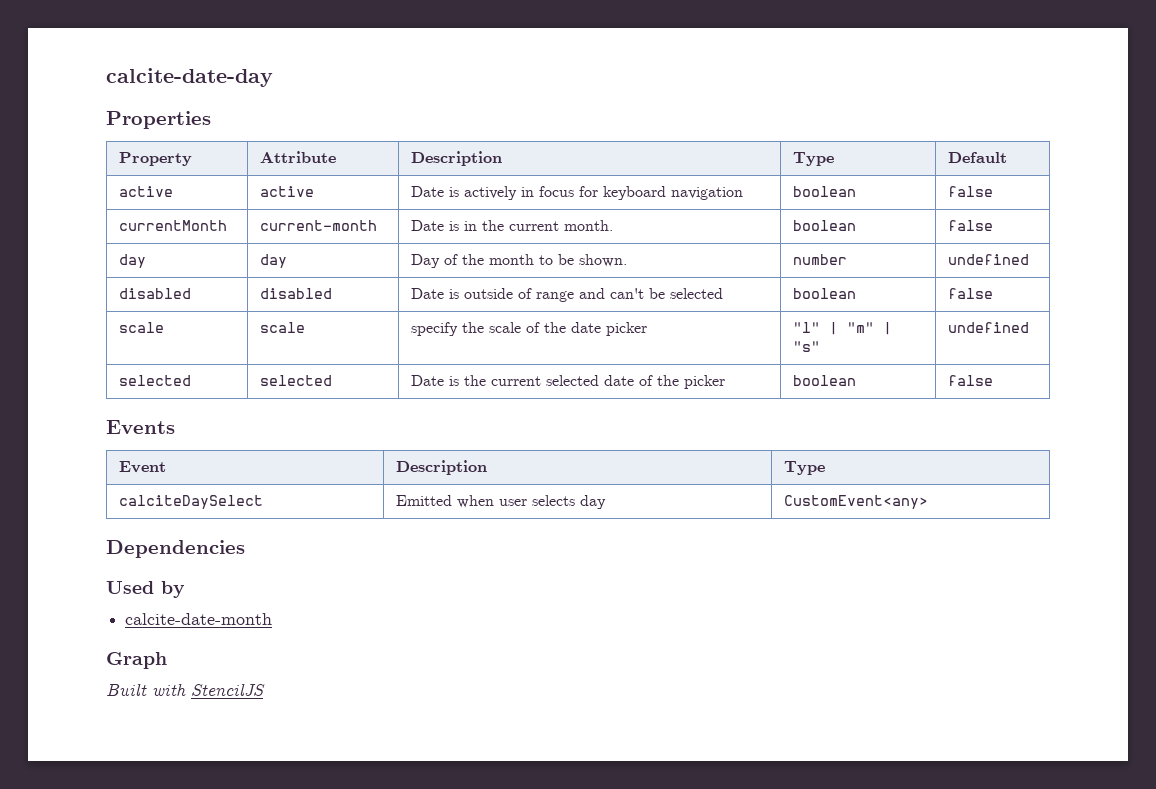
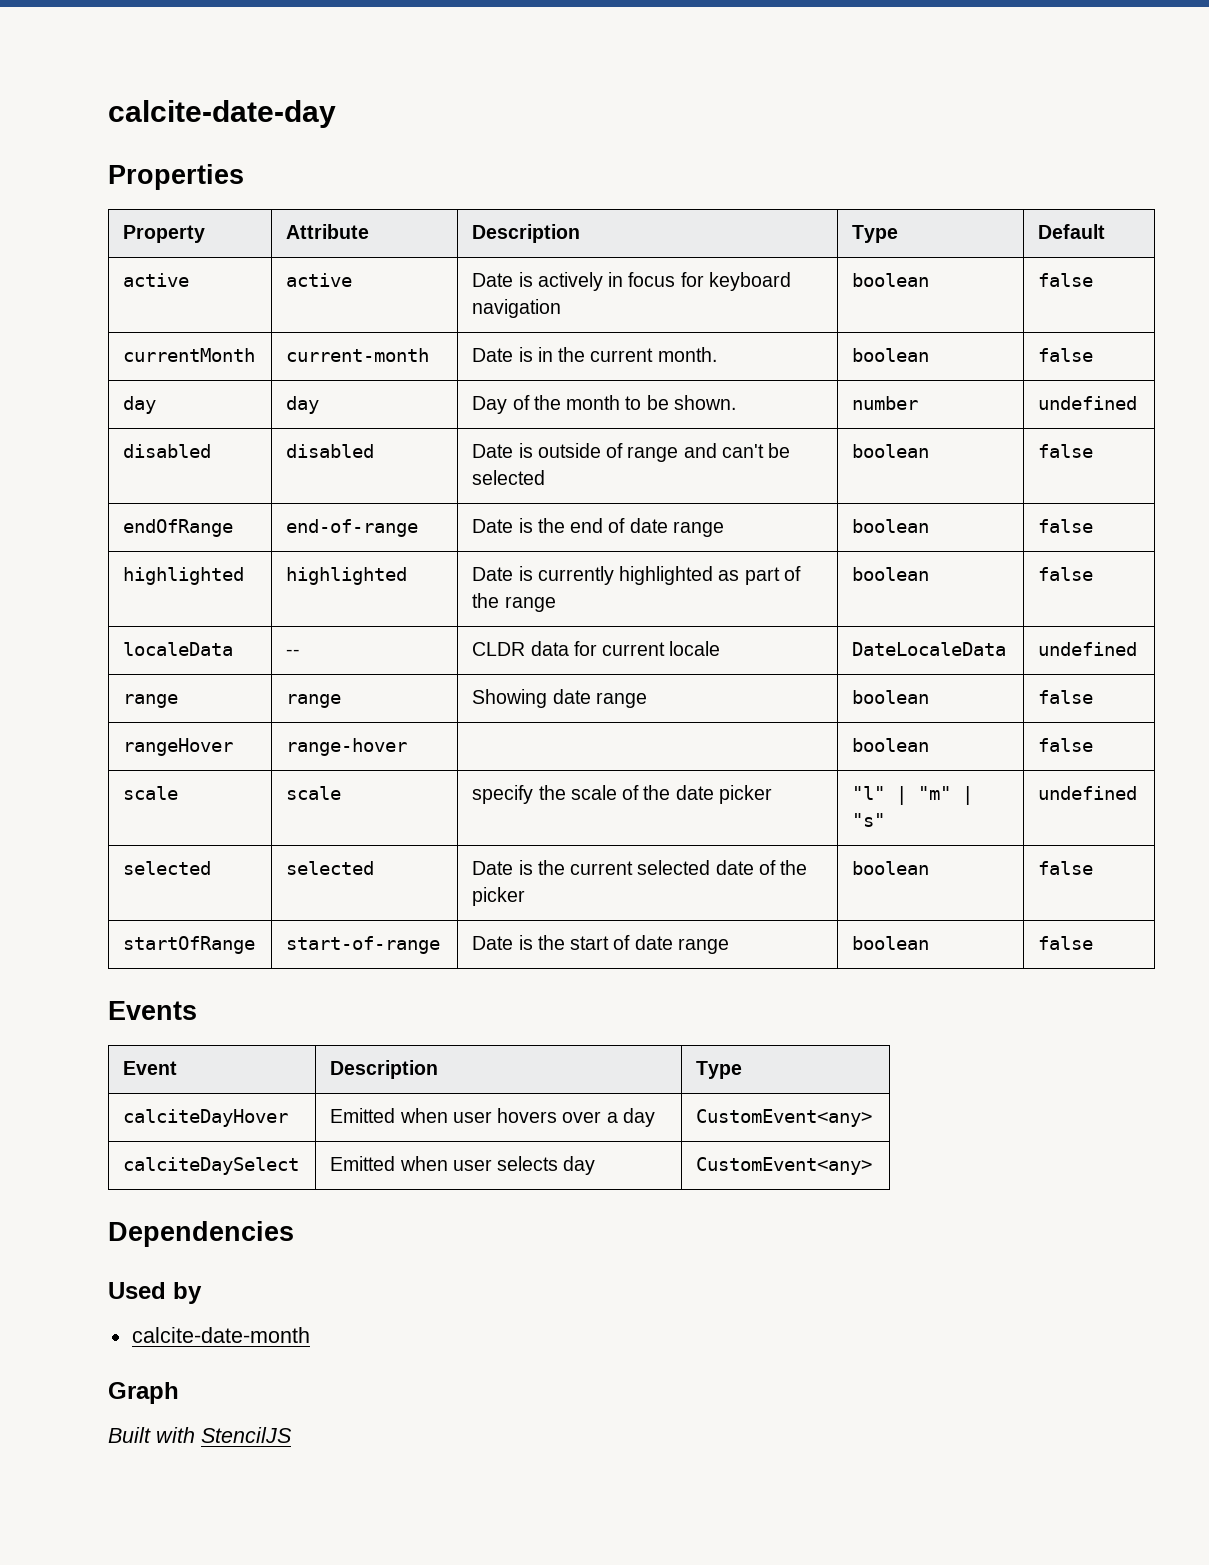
+ endOfRange | end-of-range | Date is the end of date range | boolean | false
+ highlighted | highlighted | Date is currently highlighted as part of the range | boolean | false
+ localeData | -- | CLDR data for current locale | DateLocaleData | undefined
+ range | range | Showing date range | boolean | false
+ rangeHover | range-hover | | boolean | false
+ startOfRange | start-of-range | Date is the start of date range | boolean | false
  Events
  Event | Description | Type
+ calciteDayHover | Emitted when user hovers over a day | CustomEvent<any>

